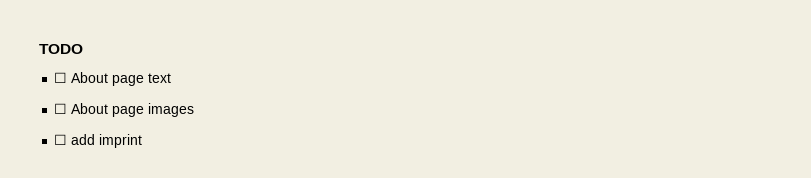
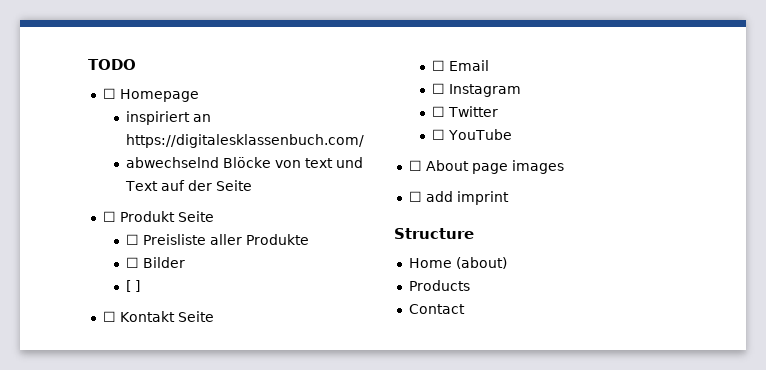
- ☐ About page text
+ ☐ Homepage
+ inspiriert an https://digitalesklassenbuch.com/
+ abwechselnd Blöcke von text und Text auf der Seite
+ ☐ Produkt Seite
+ ☐ Preisliste aller Produkte
+ ☐ Bilder
+ [ ]
+ ☐ Kontakt Seite
+ ☐ Email
+ ☐ Instagram
+ ☐ Twitter
+ ☐ YouTube
+ Structure
+ Home (about)
+ Products
+ Contact

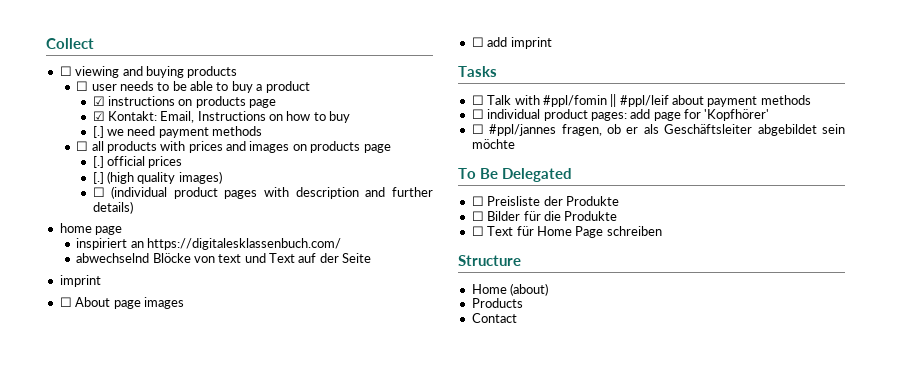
- TODO
- ☐ Homepage
+ Collect
+ ☐ viewing and buying products
+ ☐ user needs to be able to buy a product
+ ☑ instructions on products page
+ ☑ Kontakt: Email, Instructions on how to buy
+ [.] we need payment methods
+ ☐ all products with prices and images on products page
+ [.] official prices
+ [.] (high quality images)
+ ☐ (individual product pages with description and further details)
+ home page
  abwechselnd Blöcke von text und Text auf der Seite
- ☐ Produkt Seite
- ☐ Preisliste aller Produkte
- ☐ Bilder
- [ ]
- ☐ Kontakt Seite
- ☐ Email
- ☐ Instagram
- ☐ Twitter
- ☐ YouTube
+ imprint
+ Tasks
+ ☐ Talk with #ppl/fomin || #ppl/leif about payment methods
+ ☐ individual product pages: add page for 'Kopfhörer'
+ ☐ #ppl/jannes fragen, ob er als Geschäftsleiter abgebildet sein möchte
+ To Be Delegated
+ ☐ Preisliste der Produkte
+ ☐ Bilder für die Produkte
+ ☐ Text für Home Page schreiben

